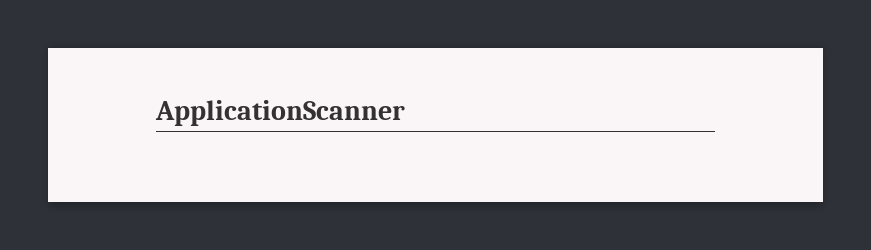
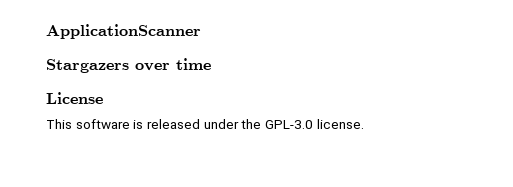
+ Stargazers over time
+ License
+ This software is released under the GPL-3.0 license.

